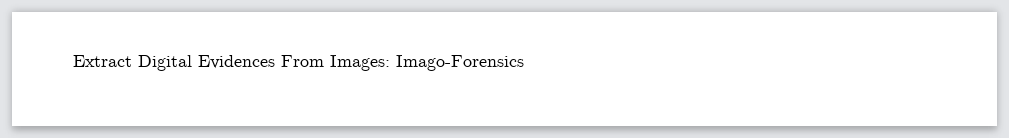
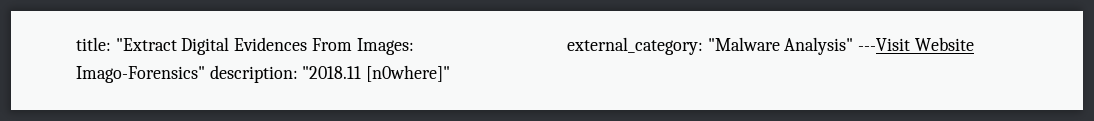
- Extract Digital Evidences From Images: Imago-Forensics
+ title: "Extract Digital Evidences From Images: Imago-Forensics" description: "2018.11 [n0where]" external_category: "Malware Analysis" ---Visit Website

